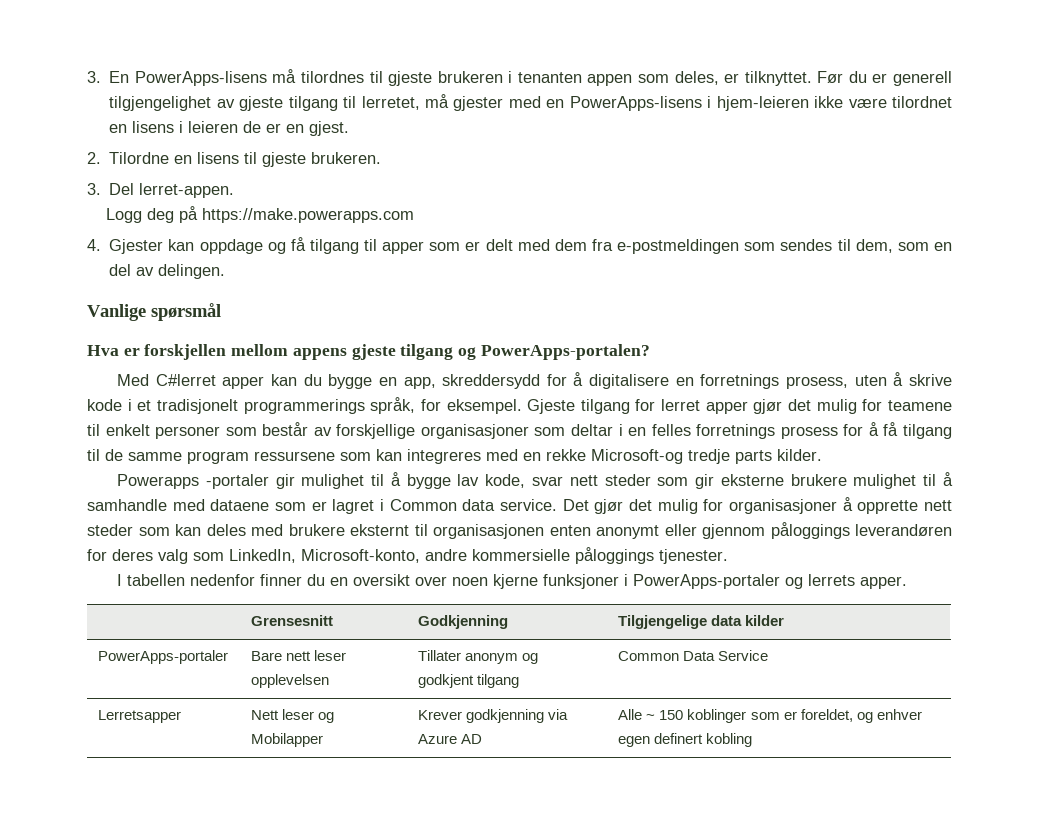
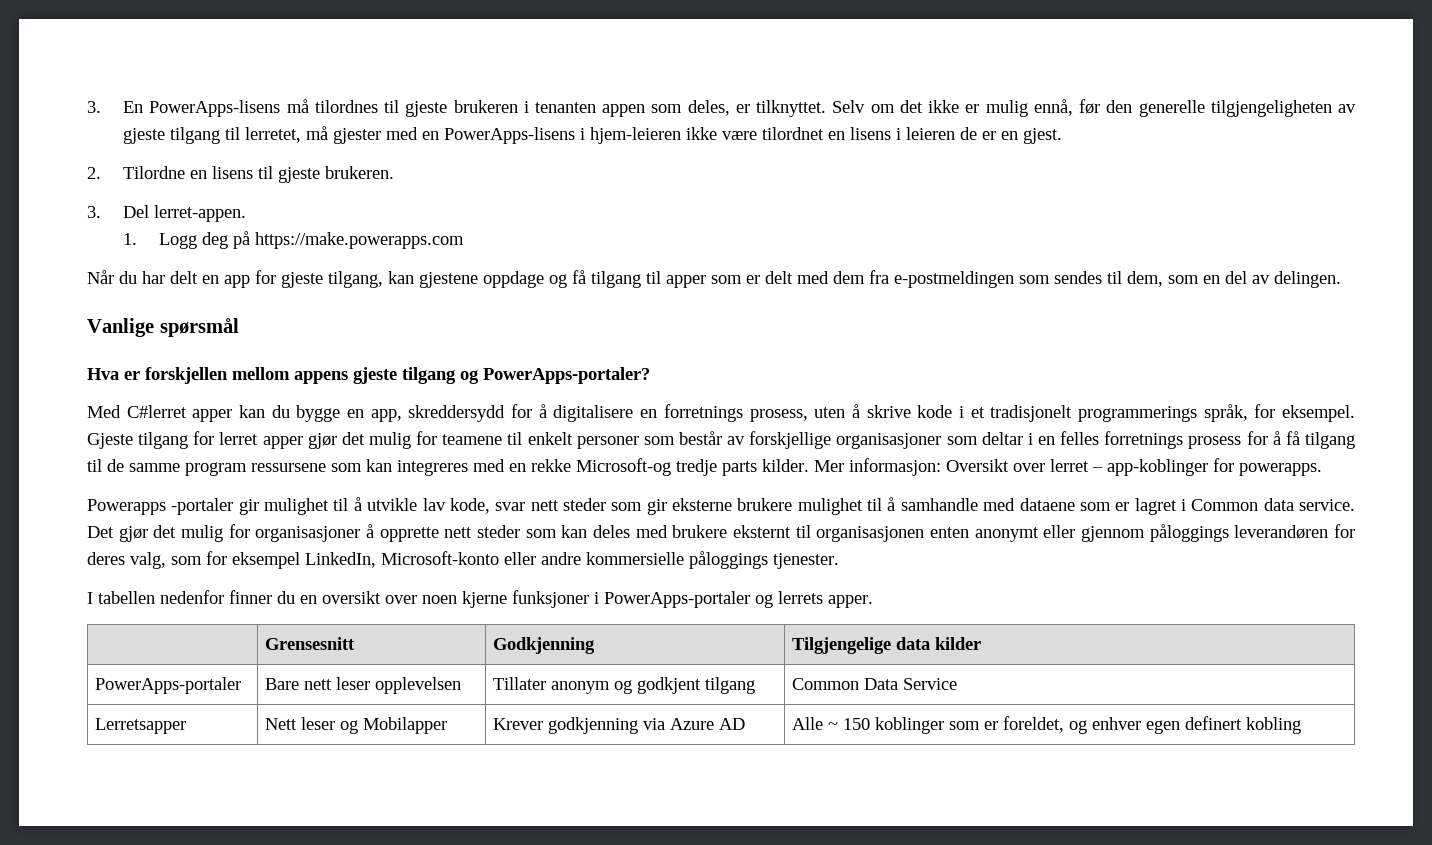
- Før du er generell tilgjengelighet av gjeste tilgang til lerretet, må gjester med en PowerApps-lisens i hjem-leieren ikke være tilordnet en lisens i leieren de er en gjest.
+ Selv om det ikke er mulig ennå, før den generelle tilgjengeligheten av gjeste tilgang til lerretet, må gjester med en PowerApps-lisens i hjem-leieren ikke være tilordnet en lisens i leieren de er en gjest.
- Logg deg på https://make.powerapps.com
+ 1. Logg deg på https://make.powerapps.com
- 4. Gjester kan oppdage og få tilgang til apper som er delt med dem fra e-postmeldingen som sendes til dem, som en del av delingen.
+ Når du har delt en app for gjeste tilgang, kan gjestene oppdage og få tilgang til apper som er delt med dem fra e-postmeldingen som sendes til dem, som en del av delingen.
- Hva er forskjellen mellom appens gjeste tilgang og PowerApps-portalen?
+ Hva er forskjellen mellom appens gjeste tilgang og PowerApps-portaler?
+ Mer informasjon: Oversikt over lerret – app-koblinger for powerapps.
- Powerapps -portaler gir mulighet til å bygge lav kode, svar nett steder som gir eksterne brukere mulighet til å samhandle med dataene som er lagret i Common data service.
+ Powerapps -portaler gir mulighet til å utvikle lav kode, svar nett steder som gir eksterne brukere mulighet til å samhandle med dataene som er lagret i Common data service.
- Det gjør det mulig for organisasjoner å opprette nett steder som kan deles med brukere eksternt til organisasjonen enten anonymt eller gjennom påloggings leverandøren for deres valg som LinkedIn, Microsoft-konto, andre kommersielle påloggings tjenester.
+ Det gjør det mulig for organisasjoner å opprette nett steder som kan deles med brukere eksternt til organisasjonen enten anonymt eller gjennom påloggings leverandøren for deres valg, som for eksempel LinkedIn, Microsoft-konto eller andre kommersielle påloggings tjenester.

